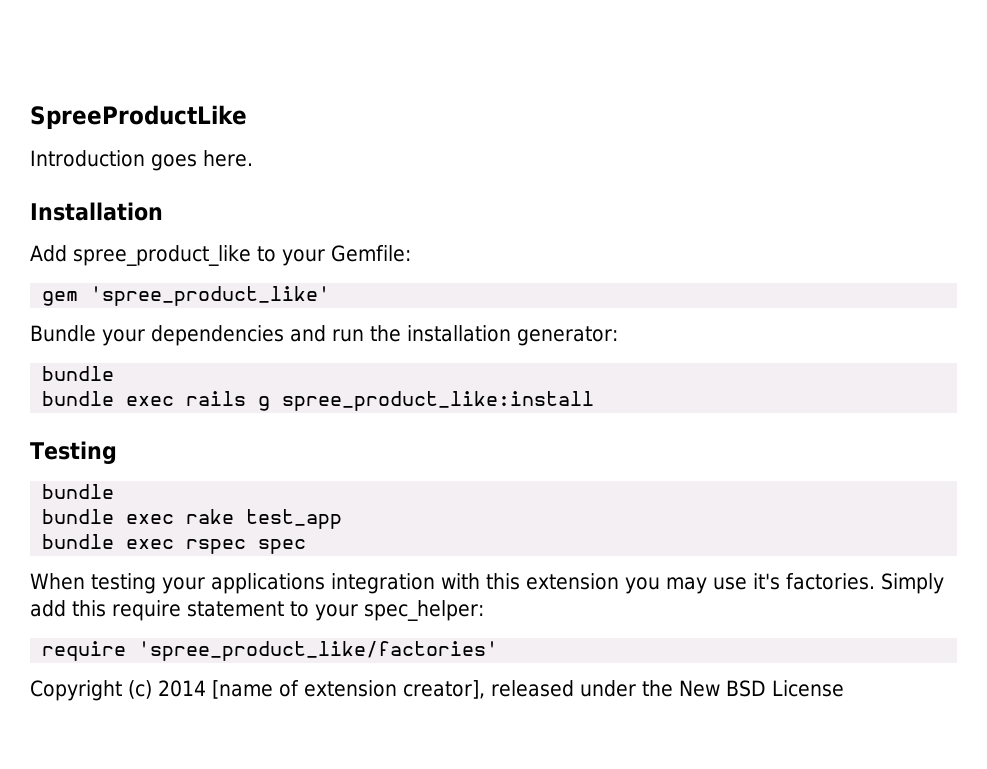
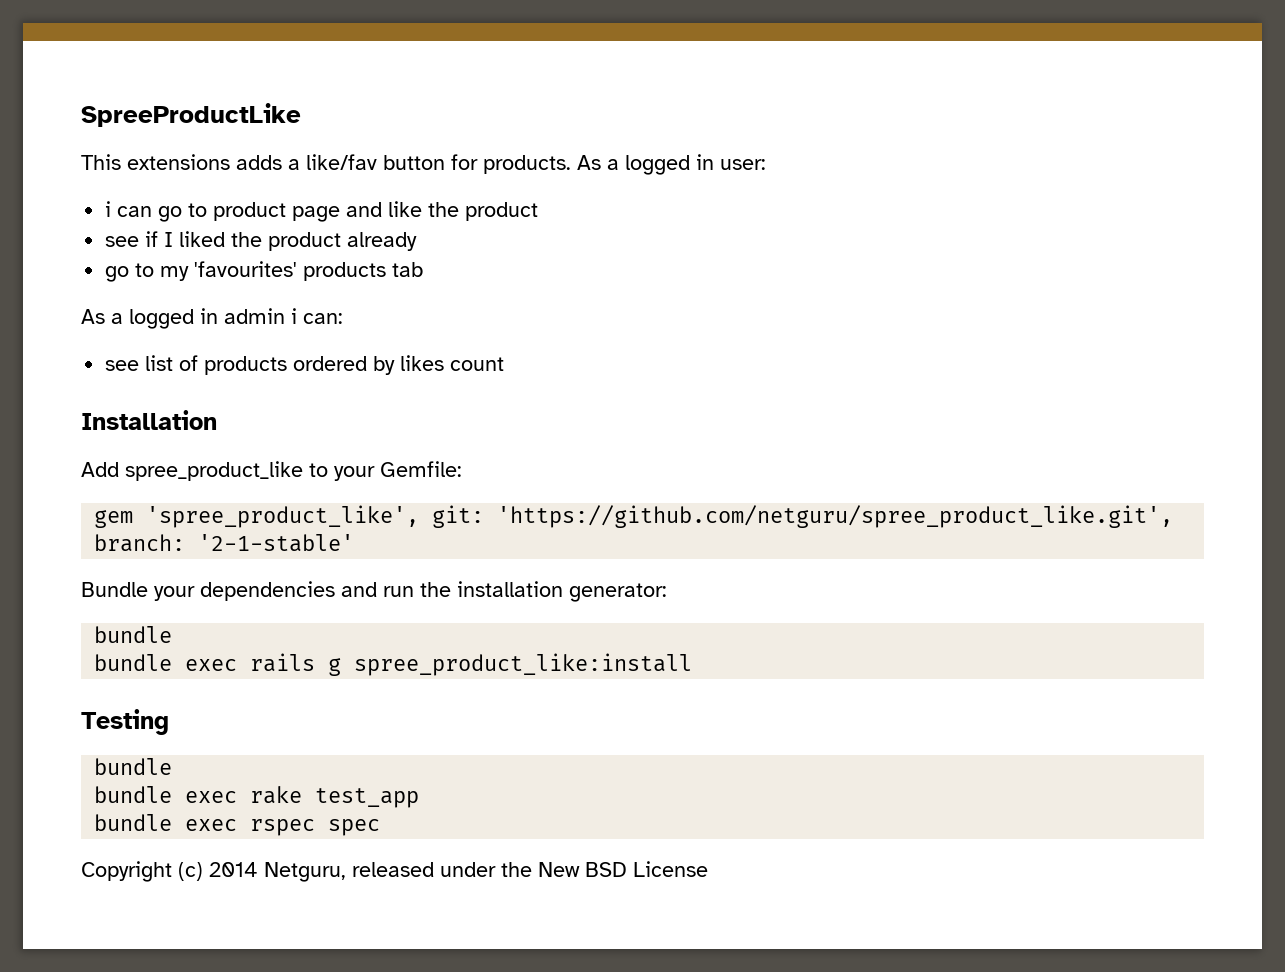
- Introduction goes here.
+ This extensions adds a like/fav button for products. As a logged in user:
+ i can go to product page and like the product
+ see if I liked the product already
+ go to my 'favourites' products tab
+ As a logged in admin i can:
+ see list of products ordered by likes count
- gem 'spree_product_like'
+ gem 'spree_product_like', git: 'https://github.com/netguru/spree_product_like.git', branch: '2-1-stable'
- When testing your applications integration with this extension you may use it's factories. Simply add this require statement to your spec_helper:
- require 'spree_product_like/factories'
- Copyright (c) 2014 [name of extension creator], released under the New BSD License
+ Copyright (c) 2014 Netguru, released under the New BSD License

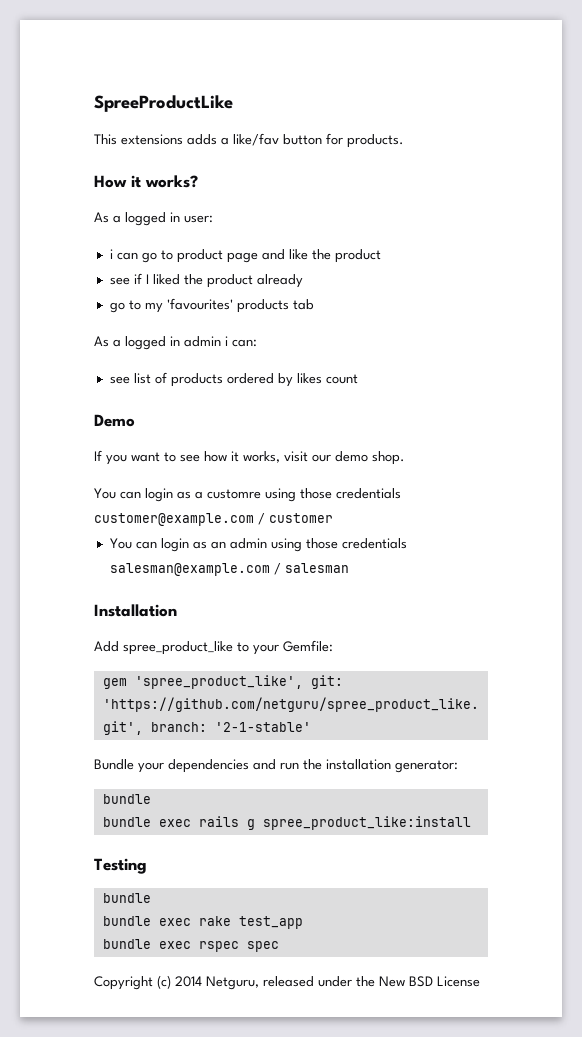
- This extensions adds a like/fav button for products. As a logged in user:
+ This extensions adds a like/fav button for products.
+ How it works?
+ As a logged in user:
+ Demo
+ If you want to see how it works, visit our demo shop.
+ You can login as a customre using those credentials customer@example.com / customer
+ You can login as an admin using those credentials salesman@example.com / salesman

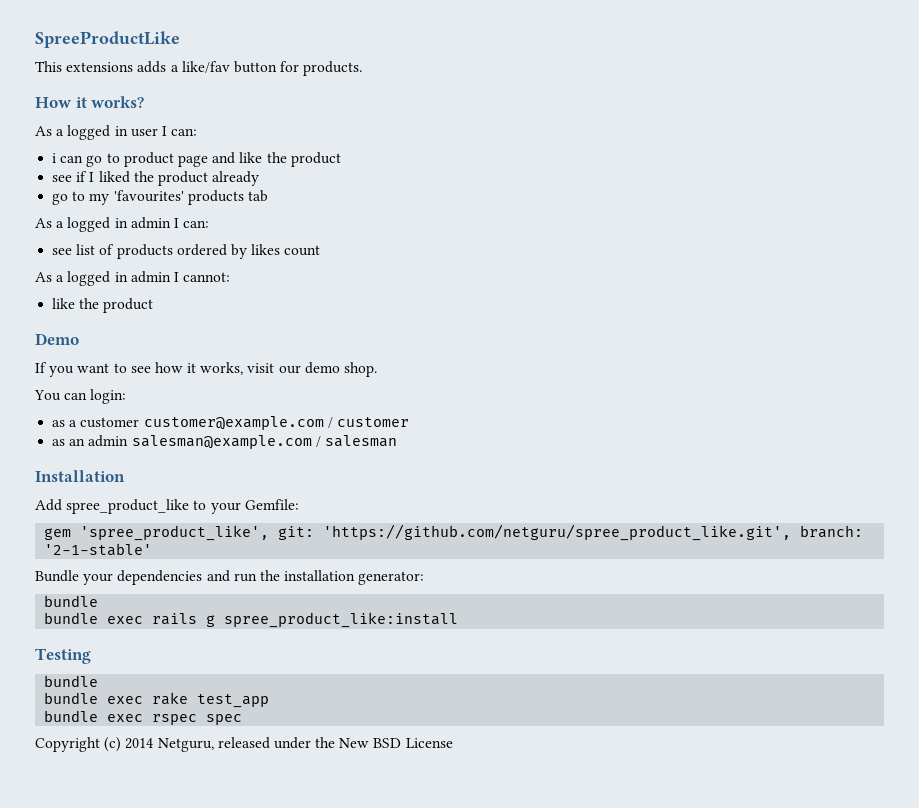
- As a logged in user:
+ As a logged in user I can:
- As a logged in admin i can:
+ As a logged in admin I can:
+ As a logged in admin I cannot:
+ like the product
- You can login as a customre using those credentials customer@example.com / customer
+ You can login:
+ as a customer customer@example.com / customer
- You can login as an admin using those credentials salesman@example.com / salesman
+ as an admin salesman@example.com / salesman

